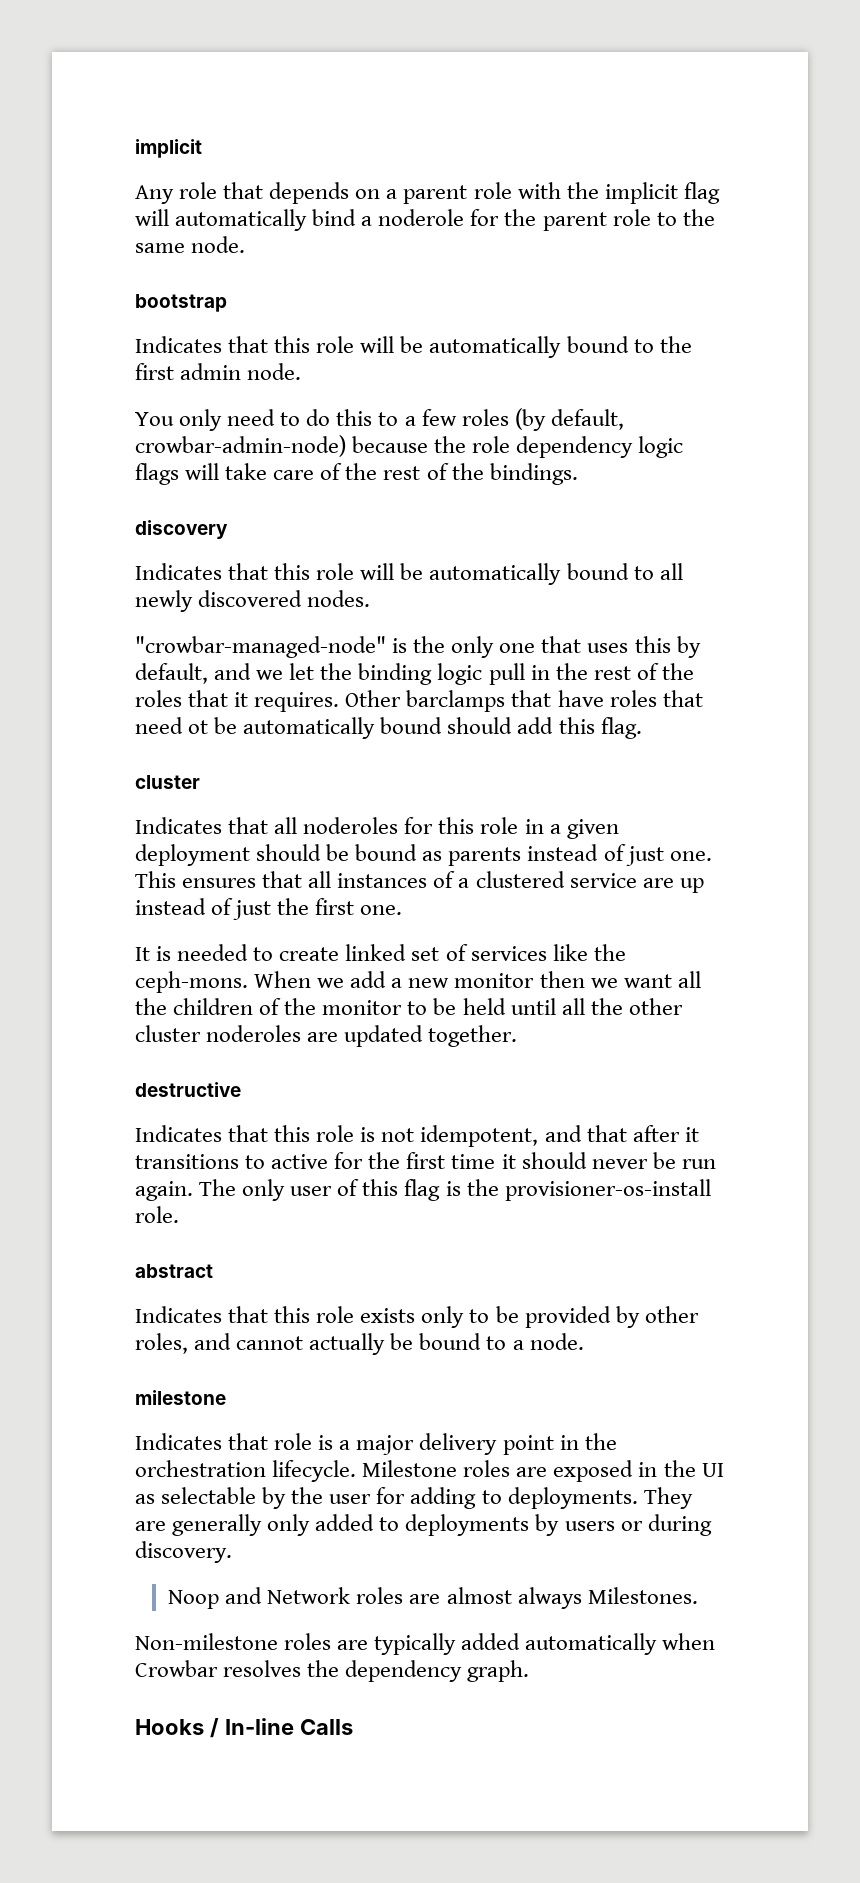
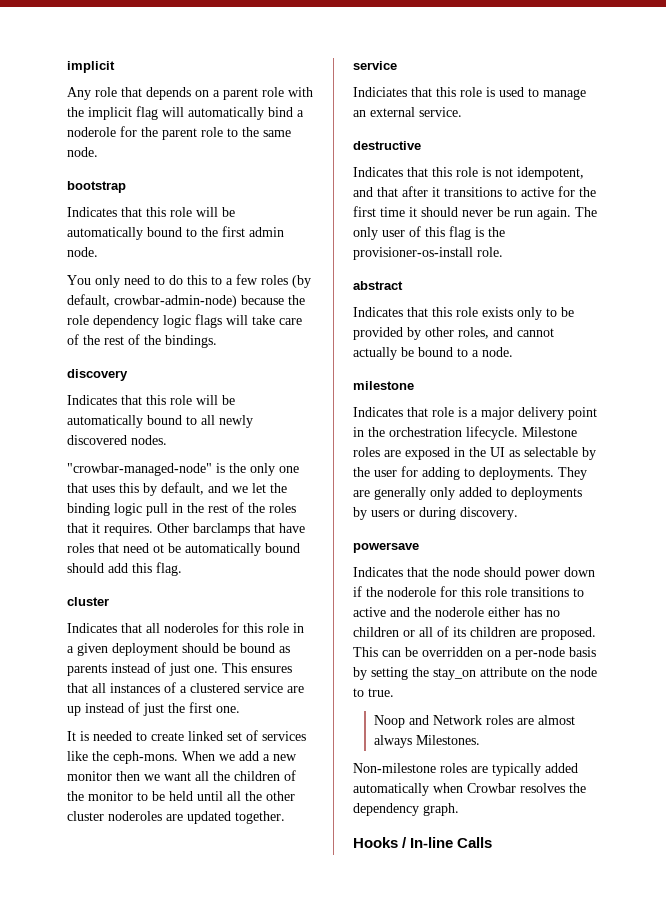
  When we add a new monitor then we want all the children of the monitor to be held until all the other cluster noderoles are updated together.
+ service
+ Indiciates that this role is used to manage an external service.
+ powersave
+ Indicates that the node should power down if the noderole for this role transitions to active and the noderole either has no children or all of its children are proposed. This can be overridden on a per-node basis by setting the stay_on attribute on the node to true.

